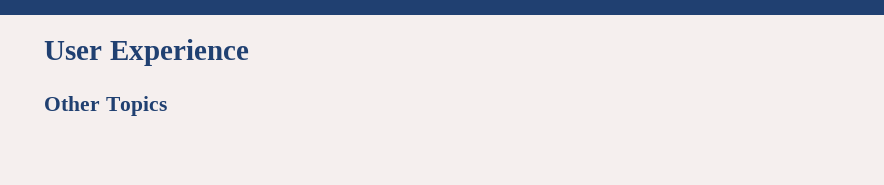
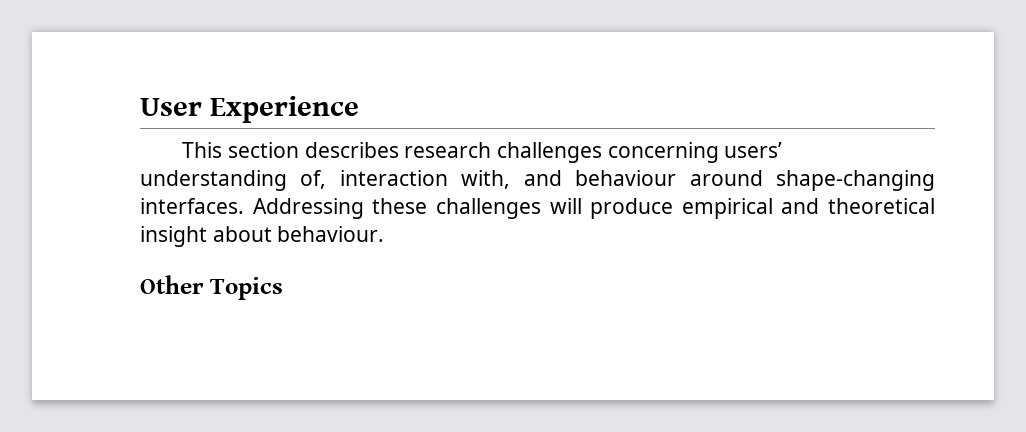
+ This section describes research challenges concerning users’ understanding of, interaction with, and behaviour around shape-changing interfaces. Addressing these challenges will produce empirical and theoretical insight about behaviour.

